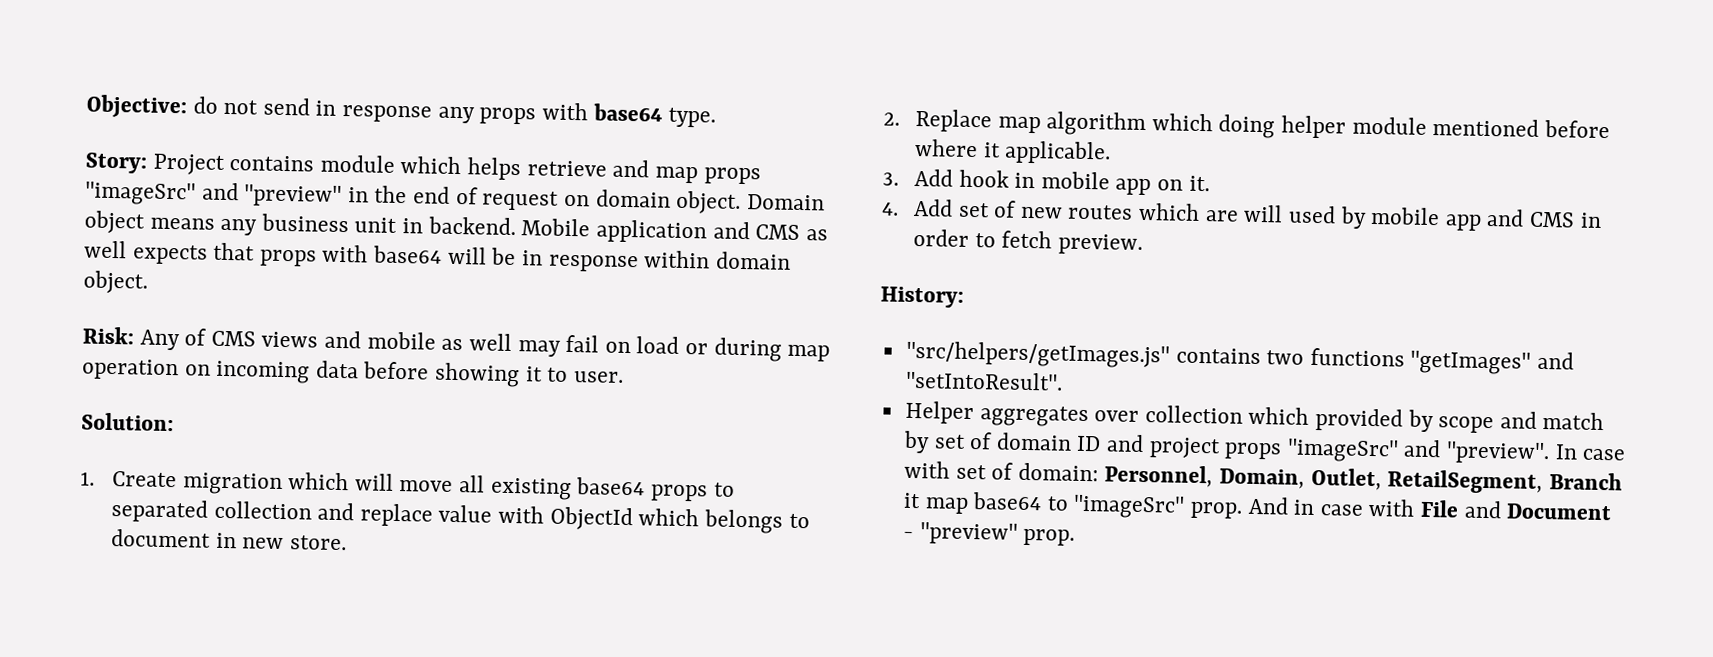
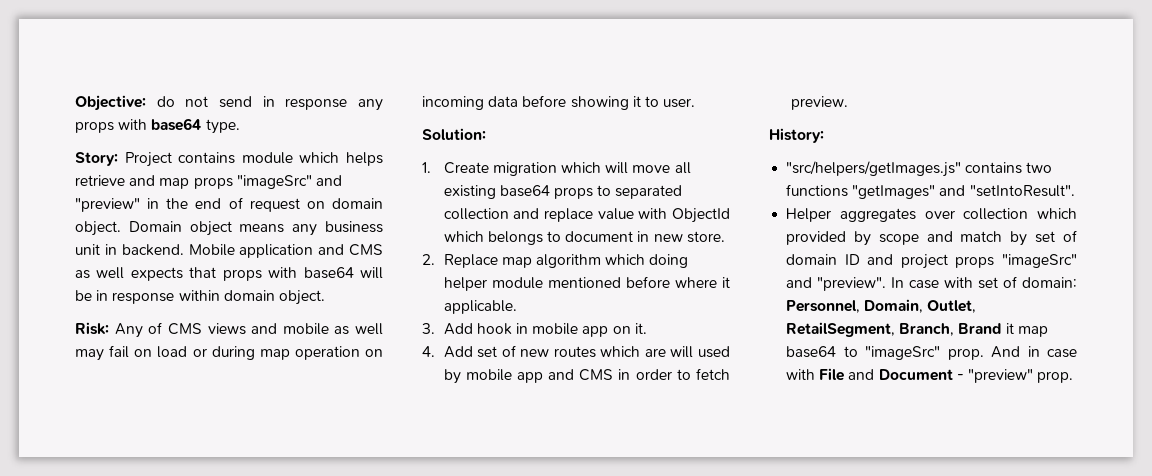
- In case with set of domain: Personnel, Domain, Outlet, RetailSegment, Branch it map base64 to "imageSrc" prop.
+ In case with set of domain: Personnel, Domain, Outlet, RetailSegment, Branch, Brand it map base64 to "imageSrc" prop.

